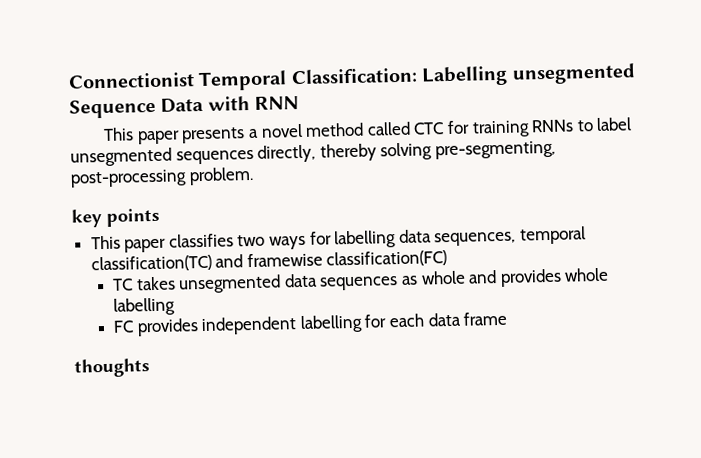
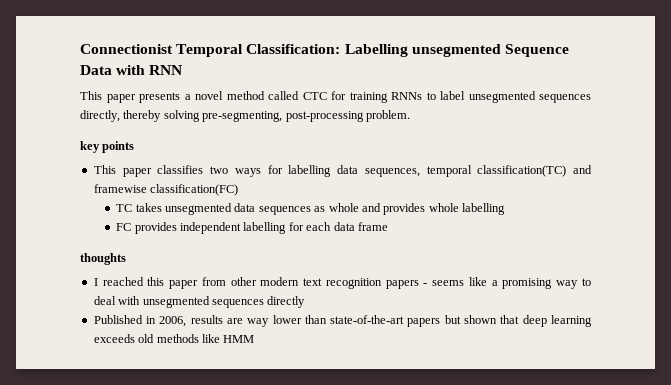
+ I reached this paper from other modern text recognition papers - seems like a promising way to deal with unsegmented sequences directly
+ Published in 2006, results are way lower than state-of-the-art papers but shown that deep learning exceeds old methods like HMM

